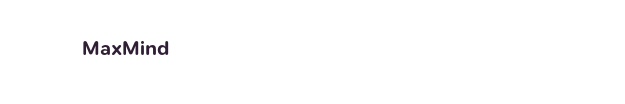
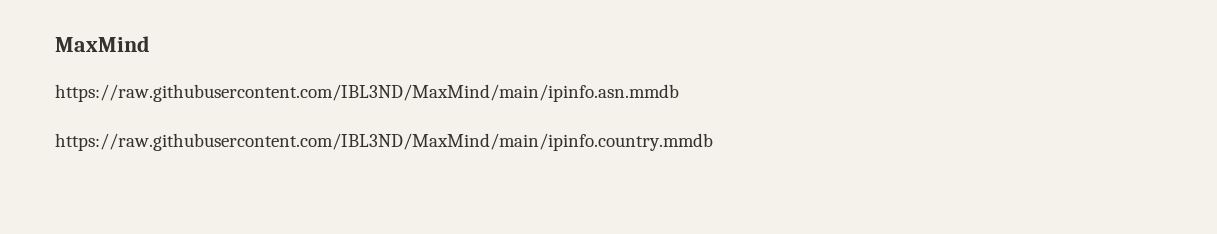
+ https://raw.githubusercontent.com/IBL3ND/MaxMind/main/ipinfo.asn.mmdb
+ https://raw.githubusercontent.com/IBL3ND/MaxMind/main/ipinfo.country.mmdb

